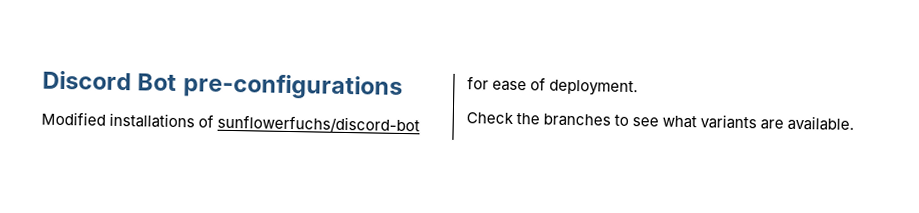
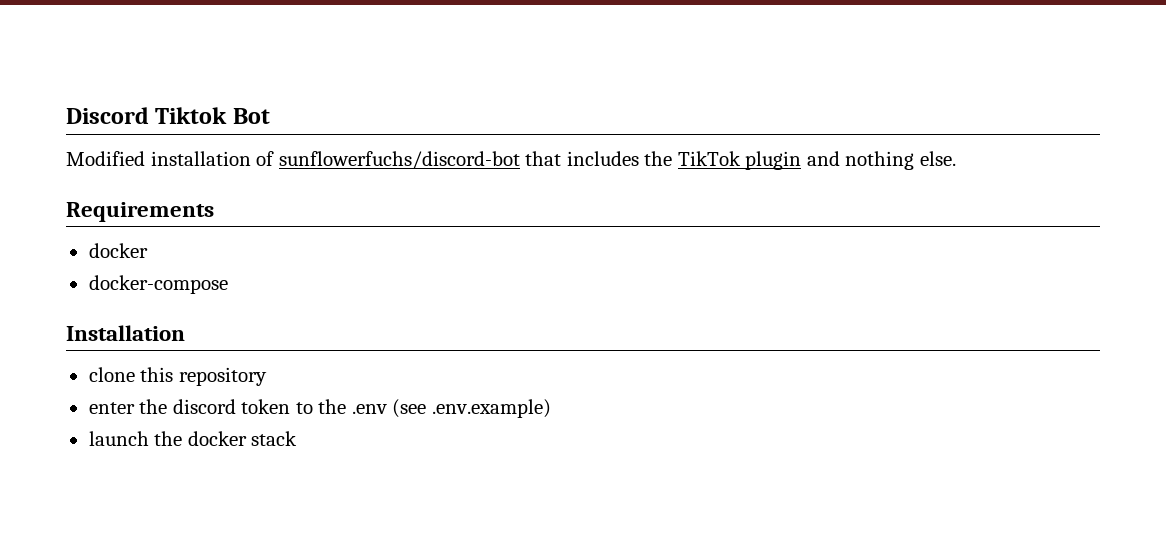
- Discord Bot pre-configurations
+ Discord Tiktok Bot
- Modified installations of sunflowerfuchs/discord-bot for ease of deployment.
- Check the branches to see what variants are available.
+ Modified installation of sunflowerfuchs/discord-bot that includes the TikTok plugin and nothing else.
+ Requirements
+ docker
+ docker-compose
+ Installation
+ clone this repository
+ enter the discord token to the .env (see .env.example)
+ launch the docker stack

